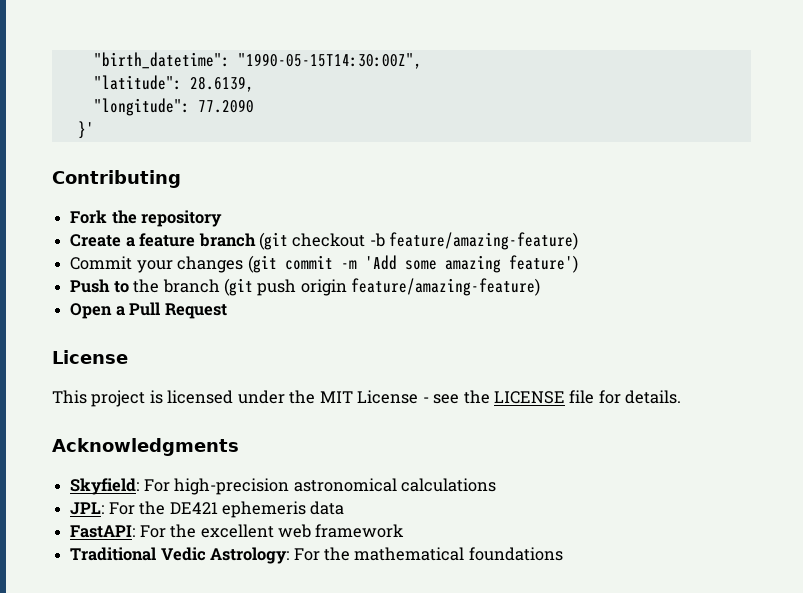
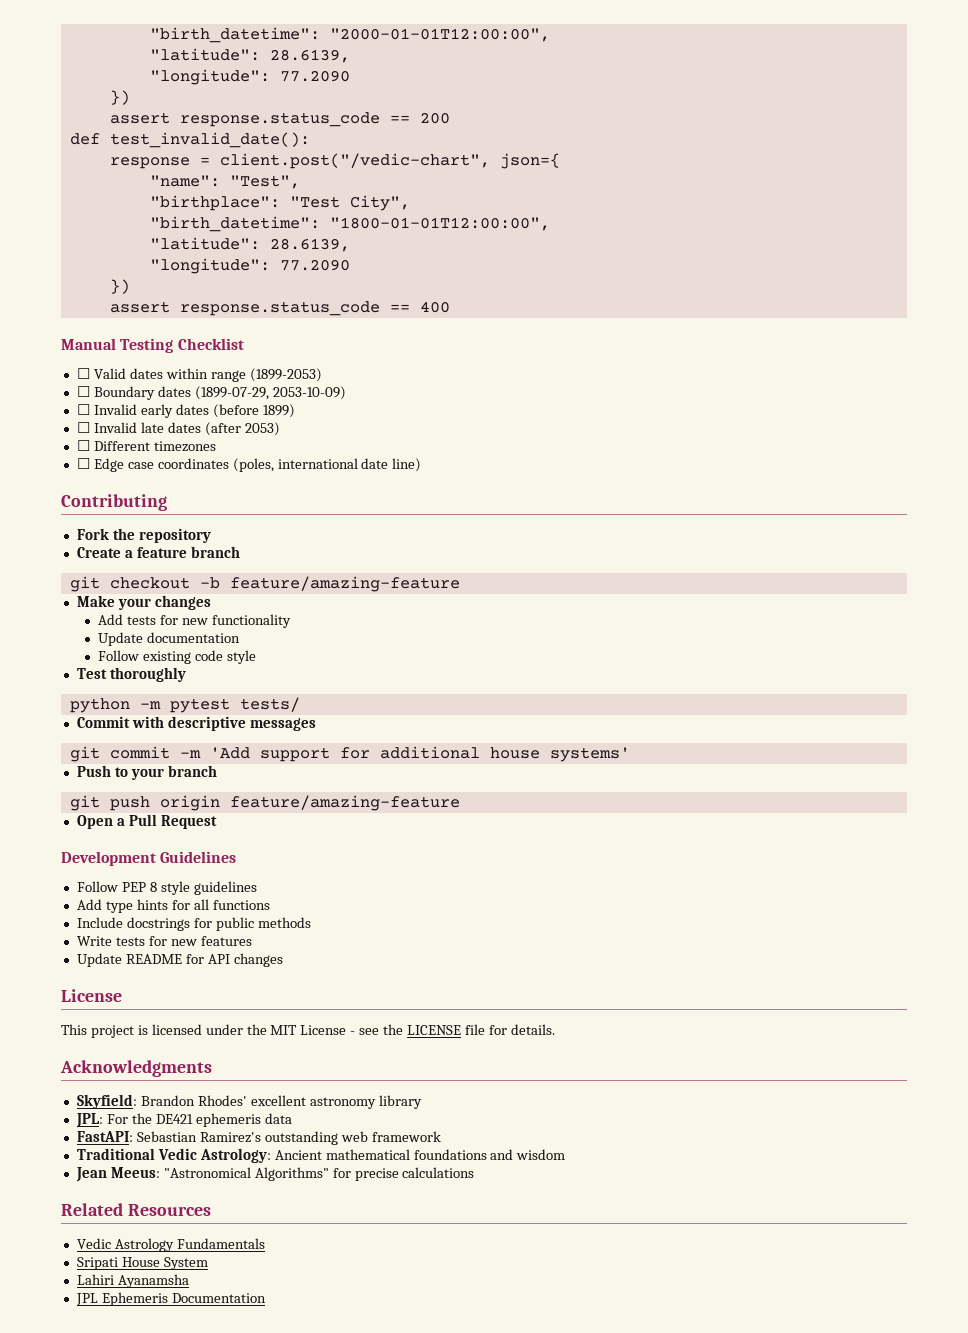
- "birth_datetime": "1990-05-15T14:30:00Z",
+ "birth_datetime": "2000-01-01T12:00:00",
  "latitude": 28.6139,
  "longitude": 77.2090
- }'
+ })
+ assert response.status_code == 200
+ def test_invalid_date():
+ response = client.post("/vedic-chart", json={
+ "name": "Test",
+ "birthplace": "Test City",
+ "birth_datetime": "1800-01-01T12:00:00",
+ "latitude": 28.6139,
+ "longitude": 77.2090
+ })
+ assert response.status_code == 400
+ Manual Testing Checklist
+ ☐ Valid dates within range (1899-2053)
+ ☐ Boundary dates (1899-07-29, 2053-10-09)
+ ☐ Invalid early dates (before 1899)
+ ☐ Invalid late dates (after 2053)
+ ☐ Different timezones
+ ☐ Edge case coordinates (poles, international date line)
- Create a feature branch (git checkout -b feature/amazing-feature)
- Commit your changes (git commit -m 'Add some amazing feature')
+ Create a feature branch
+ git checkout -b feature/amazing-feature
+ Make your changes
+ Add tests for new functionality
+ Update documentation
+ Follow existing code style
+ Test thoroughly
+ python -m pytest tests/
+ Commit with descriptive messages
+ git commit -m 'Add support for additional house systems'
- Push to the branch (git push origin feature/amazing-feature)
+ Push to your branch
+ git push origin feature/amazing-feature
+ Development Guidelines
+ Follow PEP 8 style guidelines
+ Add type hints for all functions
+ Include docstrings for public methods
+ Write tests for new features
+ Update README for API changes
- Skyfield: For high-precision astronomical calculations
+ Skyfield: Brandon Rhodes' excellent astronomy library
- FastAPI: For the excellent web framework
+ FastAPI: Sebastian Ramirez's outstanding web framework
- Traditional Vedic Astrology: For the mathematical foundations
+ Traditional Vedic Astrology: Ancient mathematical foundations and wisdom
+ Jean Meeus: "Astronomical Algorithms" for precise calculations
+ Related Resources
+ Vedic Astrology Fundamentals
+ Sripati House System
+ Lahiri Ayanamsha
+ JPL Ephemeris Documentation

